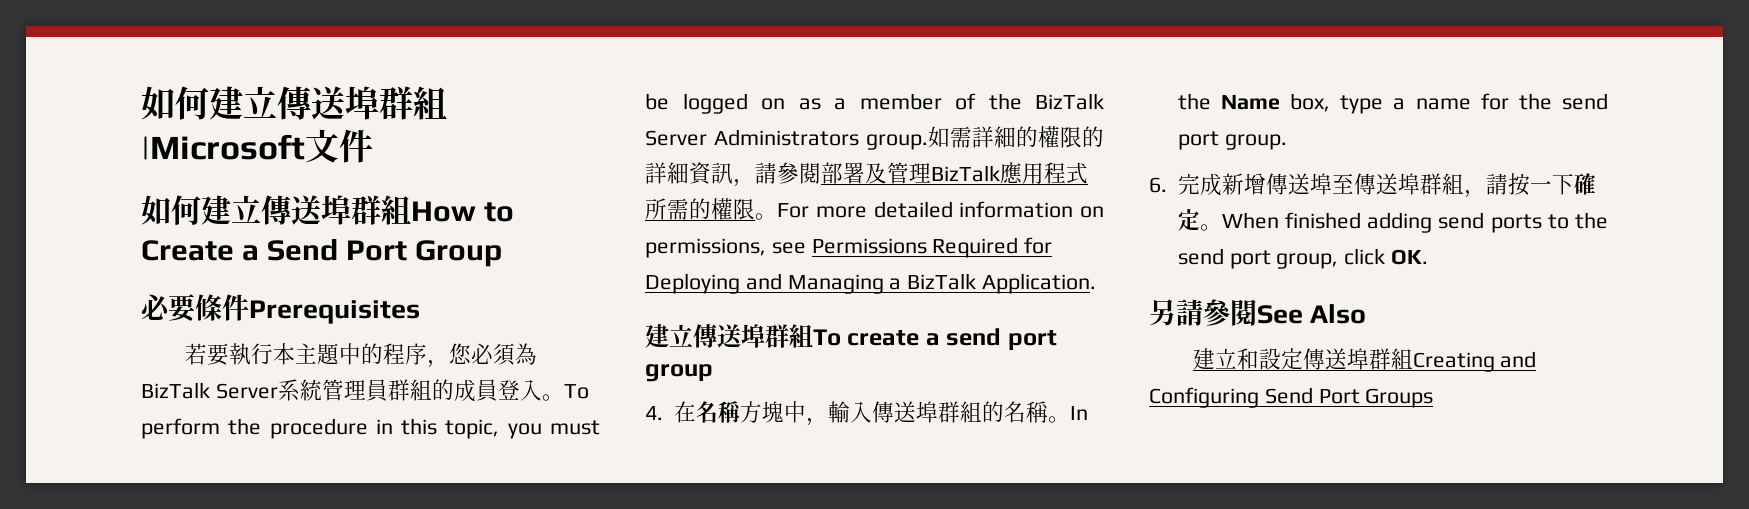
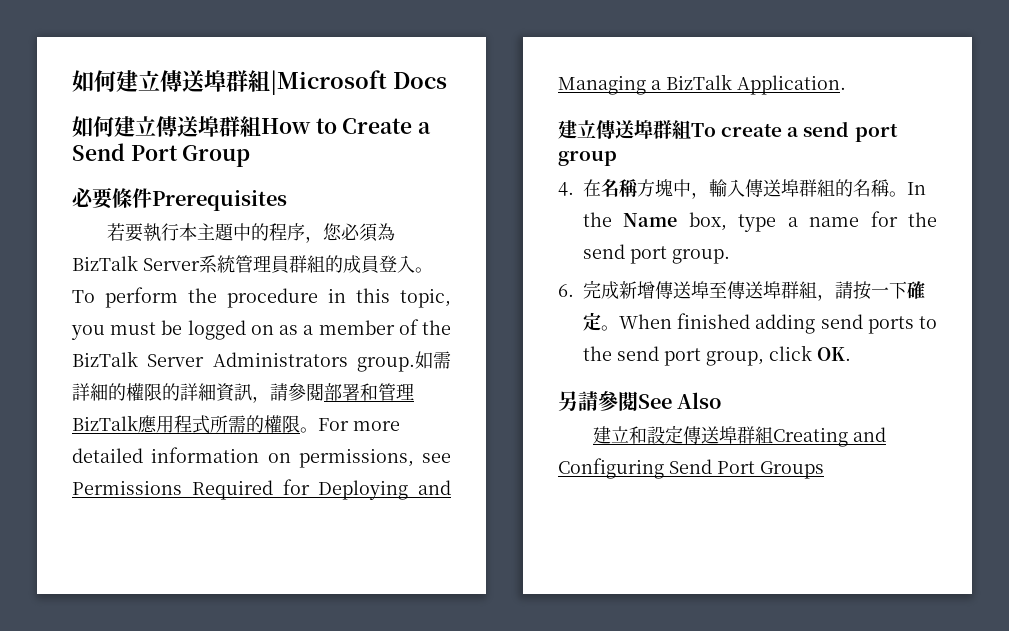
- 如何建立傳送埠群組|Microsoft文件
+ 如何建立傳送埠群組|Microsoft Docs
- 如需詳細的權限的詳細資訊，請參閱部署及管理BizTalk應用程式所需的權限。
+ 如需詳細的權限的詳細資訊，請參閱部署和管理BizTalk應用程式所需的權限。

